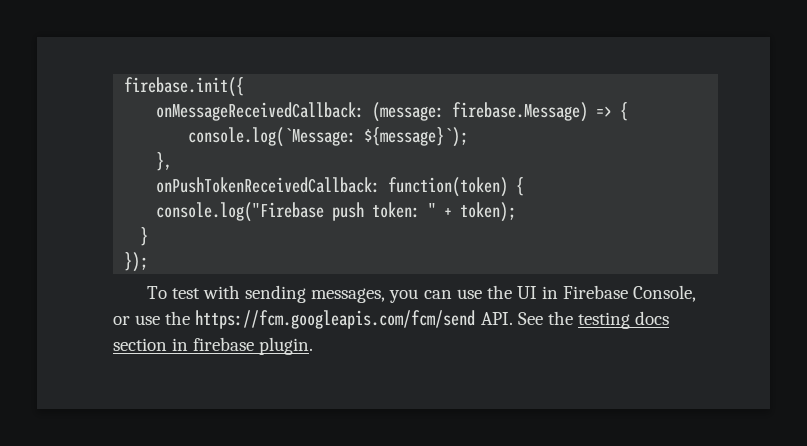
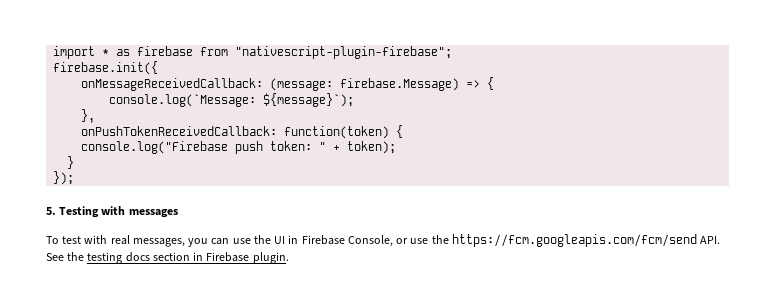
+ import * as firebase from "nativescript-plugin-firebase";
+ 5. Testing with messages
- To test with sending messages, you can use the UI in Firebase Console, or use the https://fcm.googleapis.com/fcm/send API. See the testing docs section in firebase plugin.
+ To test with real messages, you can use the UI in Firebase Console, or use the https://fcm.googleapis.com/fcm/send API. See the testing docs section in Firebase plugin.

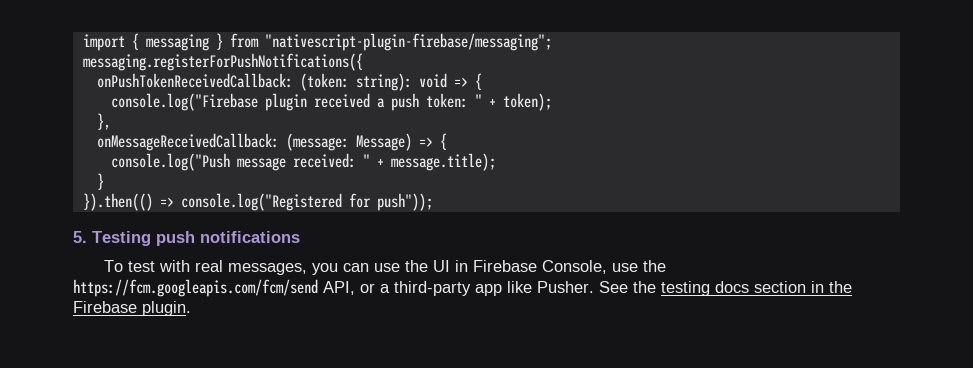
- import * as firebase from "nativescript-plugin-firebase";
- firebase.init({
- onMessageReceivedCallback: (message: firebase.Message) => {
- console.log(`Message: ${message}`);
- },
- onPushTokenReceivedCallback: function(token) {
- console.log("Firebase push token: " + token);
+ import { messaging } from "nativescript-plugin-firebase/messaging";
+ messaging.registerForPushNotifications({
+ onPushTokenReceivedCallback: (token: string): void => {
+ console.log("Firebase plugin received a push token: " + token);
+ },
+ onMessageReceivedCallback: (message: Message) => {
+ console.log("Push message received: " + message.title);
  }
- });
+ }).then(() => console.log("Registered for push"));
- 5. Testing with messages
+ 5. Testing push notifications
- To test with real messages, you can use the UI in Firebase Console, or use the https://fcm.googleapis.com/fcm/send API. See the testing docs section in Firebase plugin.
+ To test with real messages, you can use the UI in Firebase Console, use the https://fcm.googleapis.com/fcm/send API, or a third-party app like Pusher. See the testing docs section in the Firebase plugin.

